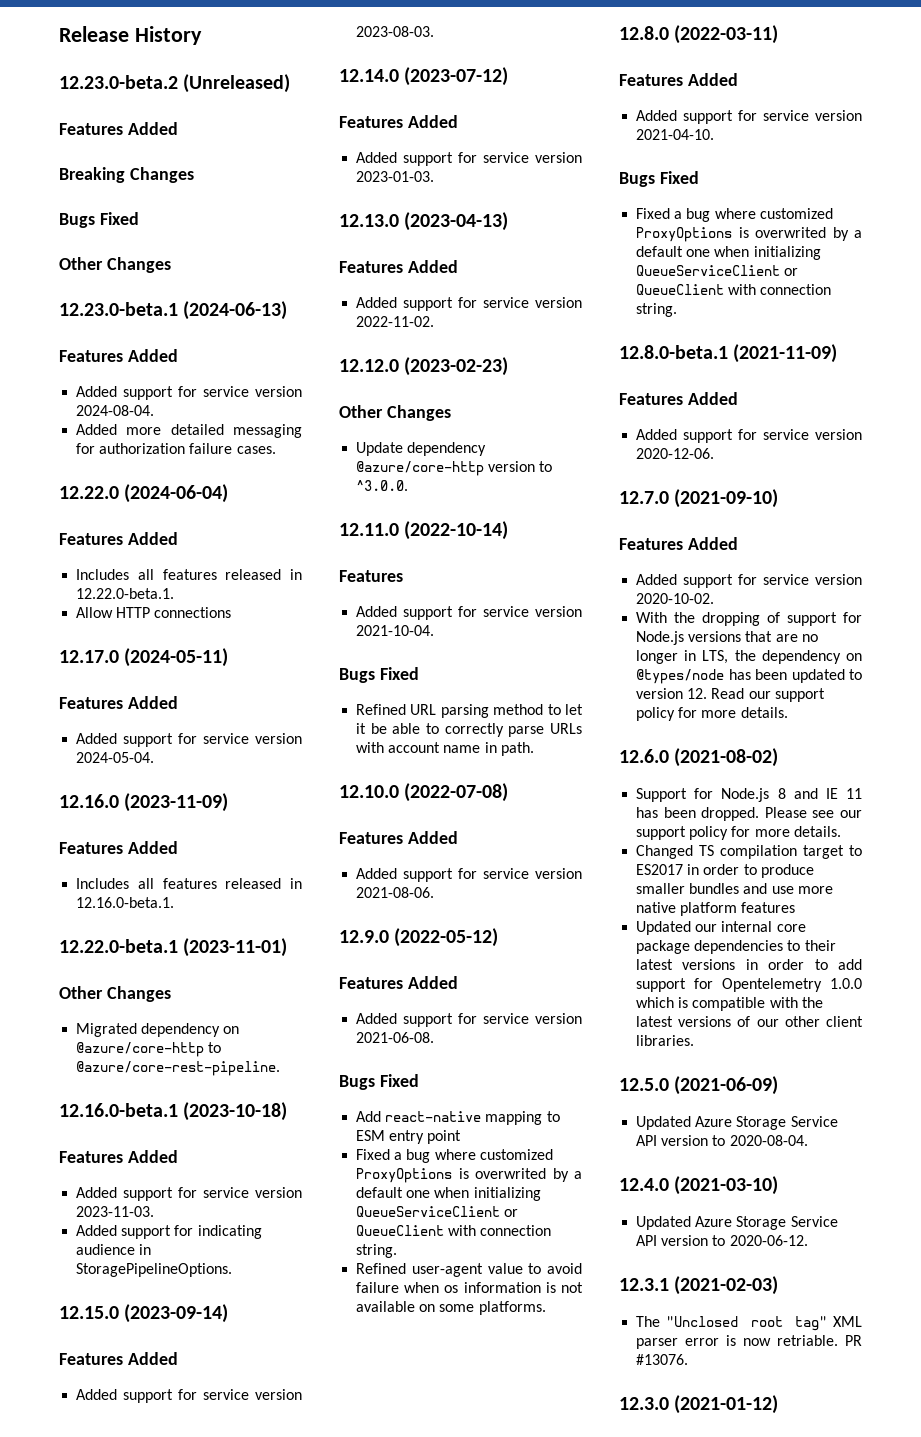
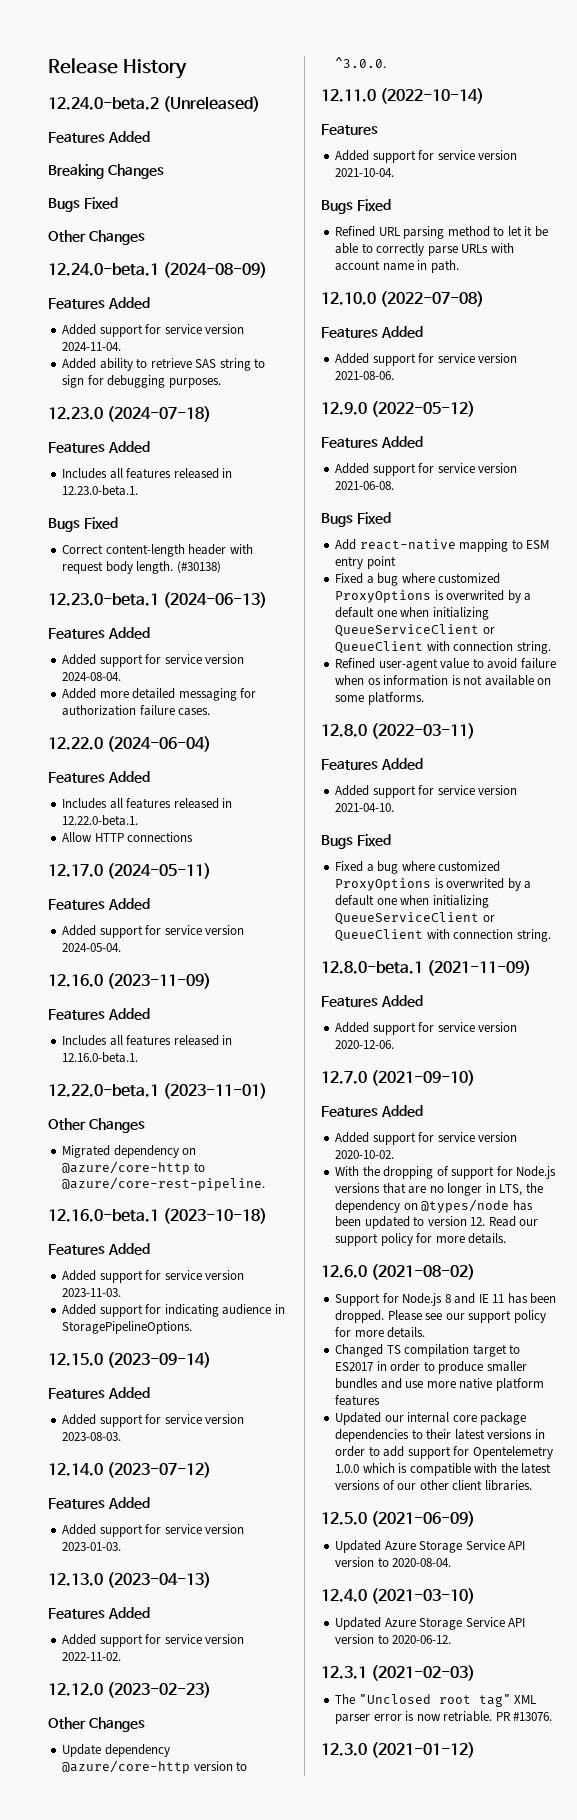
- 12.23.0-beta.2 (Unreleased)
+ 12.24.0-beta.2 (Unreleased)
+ 12.24.0-beta.1 (2024-08-09)
+ Features Added
+ Added support for service version 2024-11-04.
+ Added ability to retrieve SAS string to sign for debugging purposes.
+ 12.23.0 (2024-07-18)
+ Features Added
+ Includes all features released in 12.23.0-beta.1.
+ Bugs Fixed
+ Correct content-length header with request body length. (#30138)

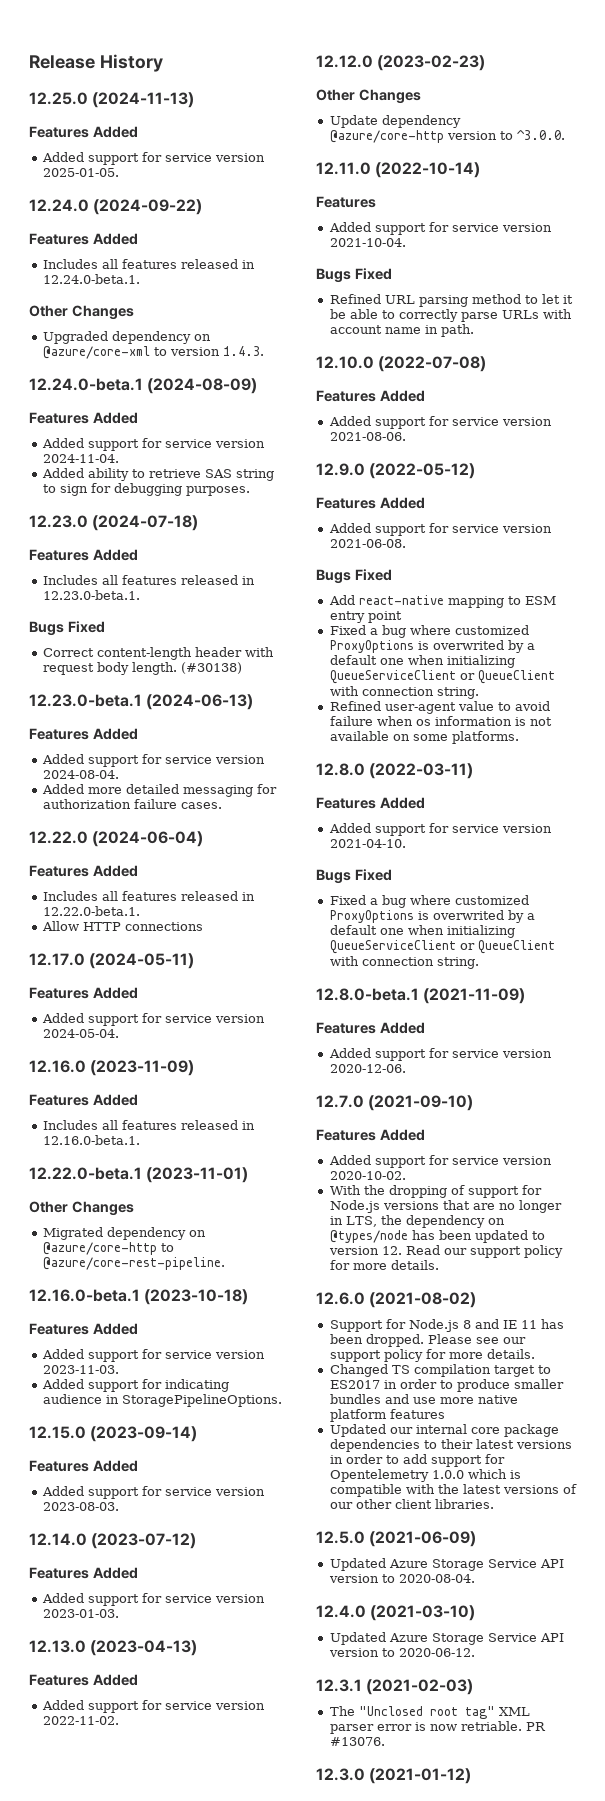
- 12.24.0-beta.2 (Unreleased)
+ 12.25.0 (2024-11-13)
  Features Added
- Breaking Changes
- Bugs Fixed
+ Added support for service version 2025-01-05.
+ 12.24.0 (2024-09-22)
+ Features Added
+ Includes all features released in 12.24.0-beta.1.
  Other Changes
+ Upgraded dependency on @azure/core-xml to version 1.4.3.

